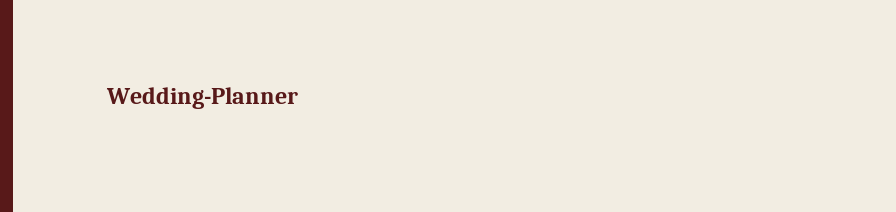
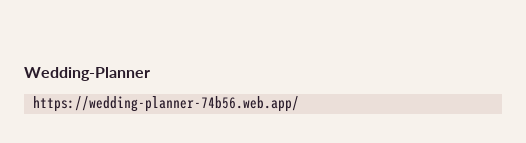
+ https://wedding-planner-74b56.web.app/

